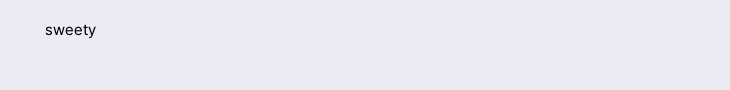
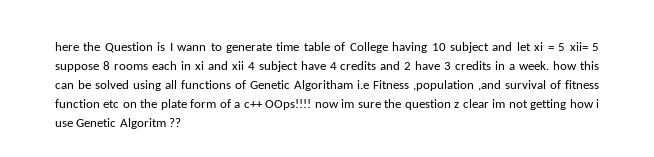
- sweety
+ here the Question is I wann to generate time table of College having 10 subject and let xi = 5 xii= 5 suppose 8 rooms each in xi and xii 4 subject have 4 credits and 2 have 3 credits in a week. how this can be solved using all functions of Genetic Algoritham i.e Fitness ,population ,and survival of fitness function etc on the plate form of a c++ OOps!!!! now im sure the question z clear im not getting how i use Genetic Algoritm ??

